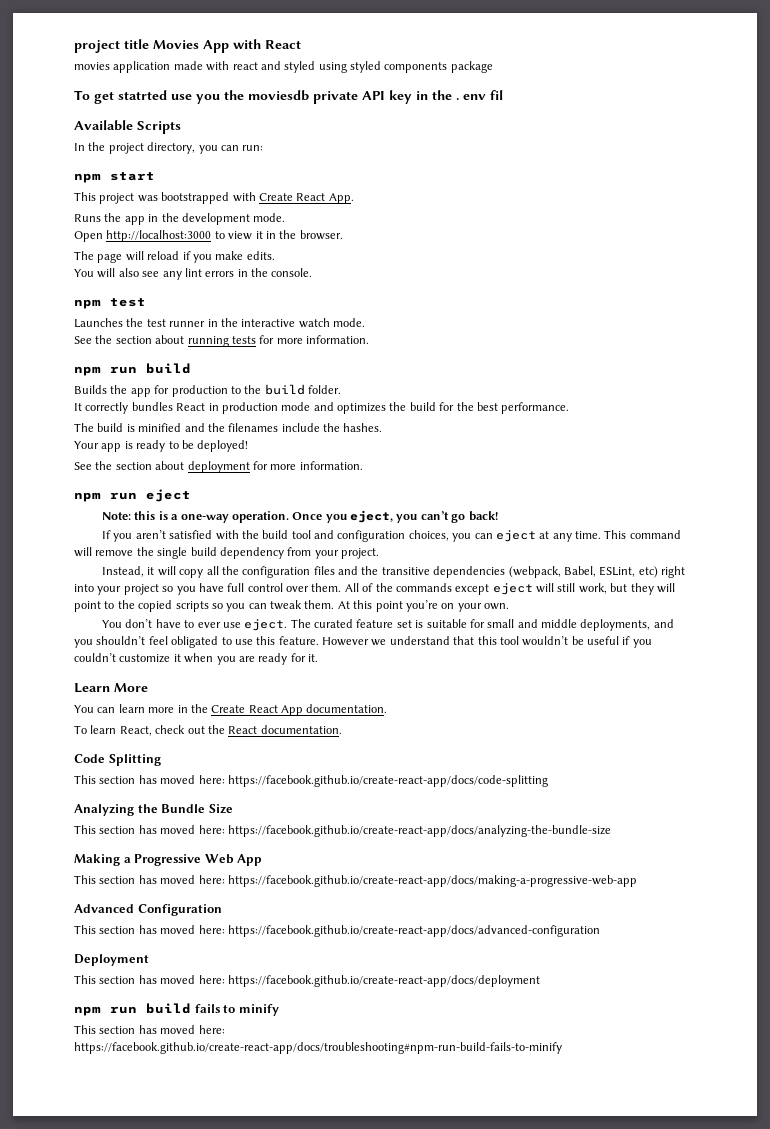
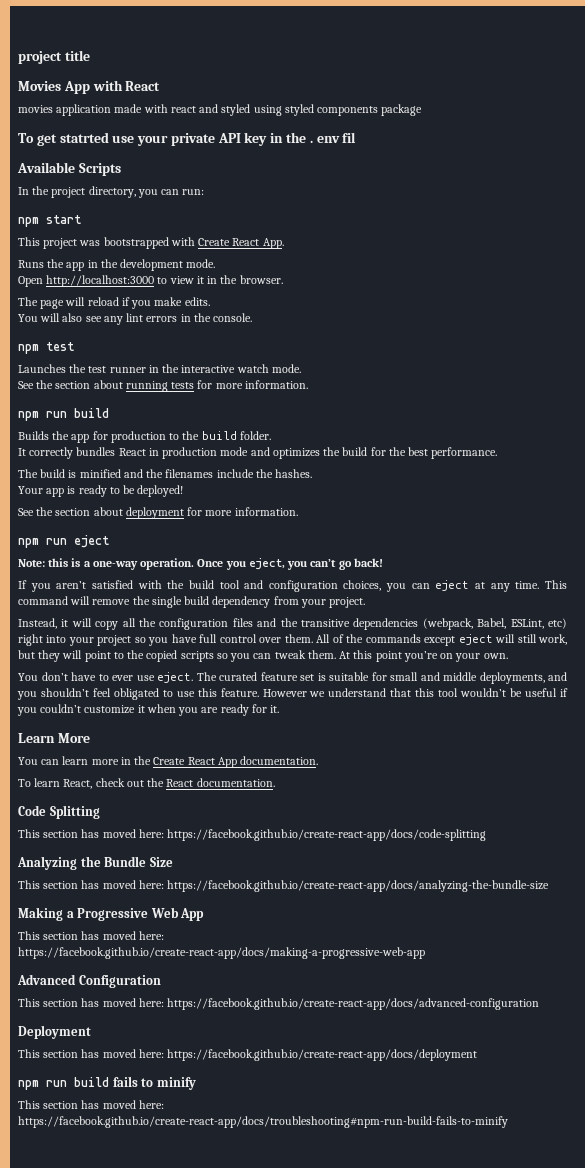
- project title Movies App with React
+ project title
+ Movies App with React
- To get statrted use you the moviesdb private API key in the . env fil
+ To get statrted use your private API key in the . env fil

